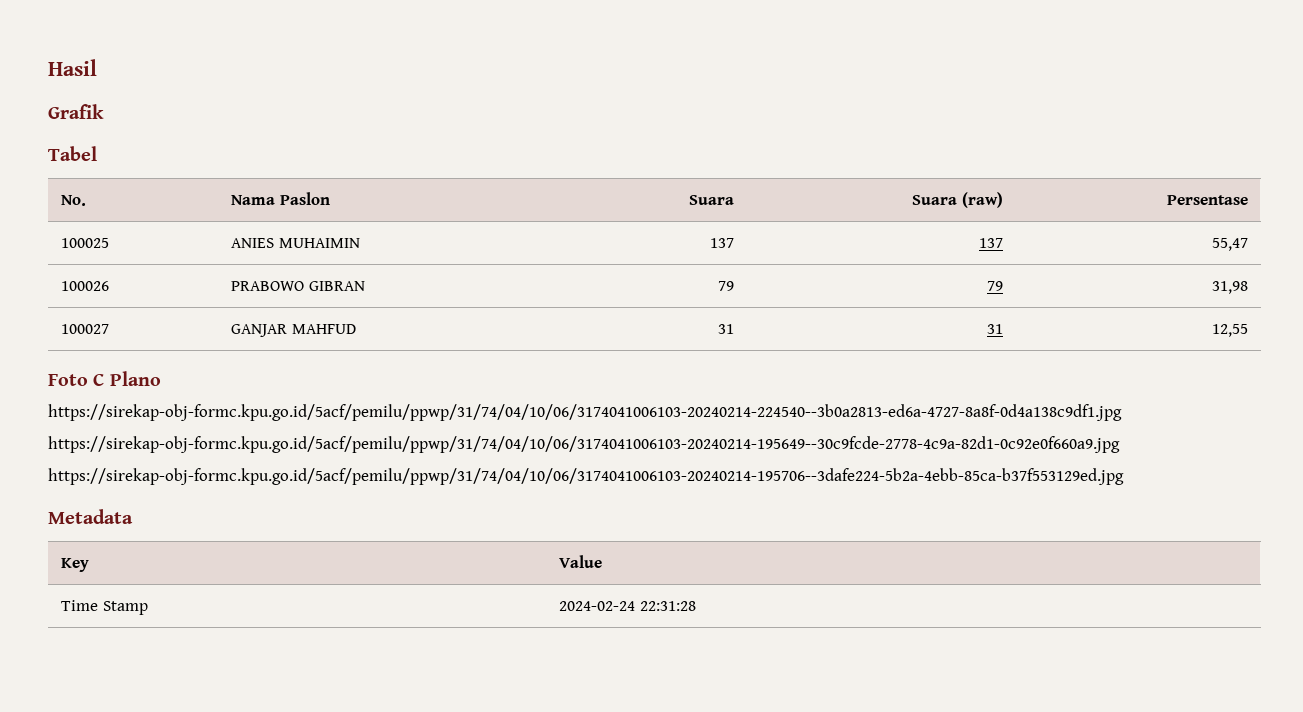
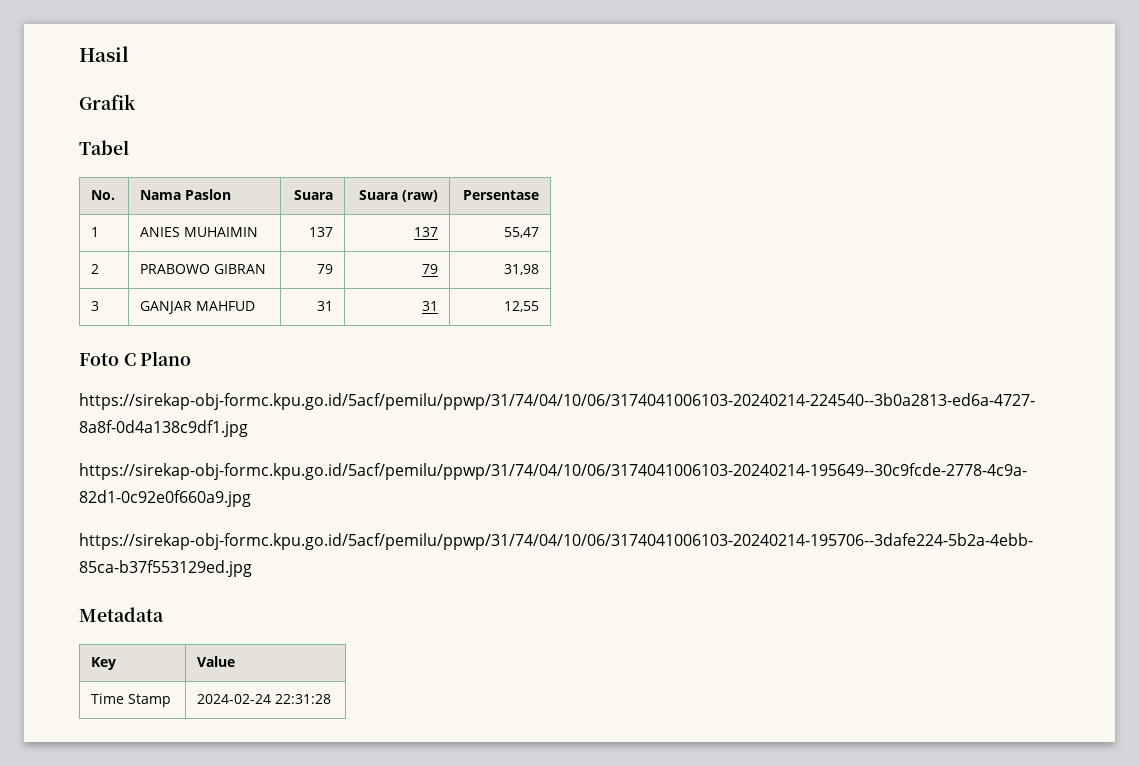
- 100025 | ANIES MUHAIMIN | 137 | 137 | 55,47
+ 1 | ANIES MUHAIMIN | 137 | 137 | 55,47
- 100026 | PRABOWO GIBRAN | 79 | 79 | 31,98
+ 2 | PRABOWO GIBRAN | 79 | 79 | 31,98
- 100027 | GANJAR MAHFUD | 31 | 31 | 12,55
+ 3 | GANJAR MAHFUD | 31 | 31 | 12,55

